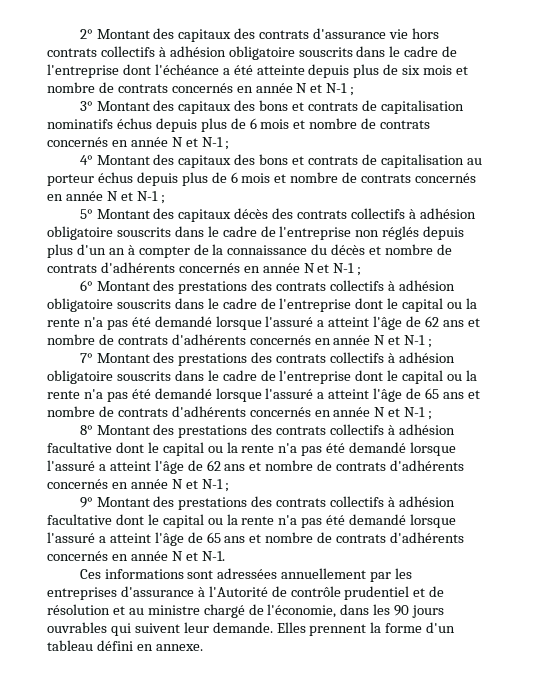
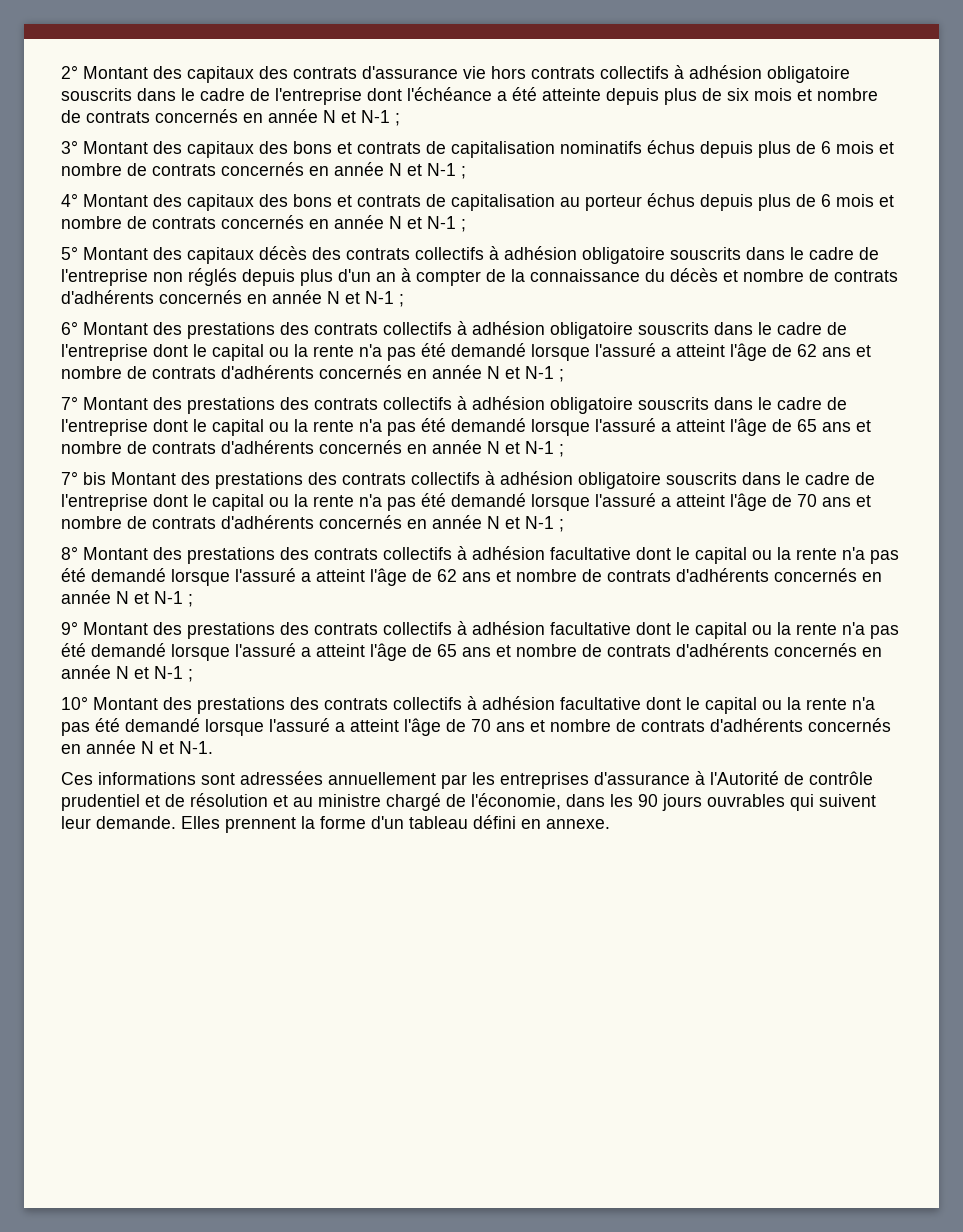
+ 7° bis Montant des prestations des contrats collectifs à adhésion obligatoire souscrits dans le cadre de l'entreprise dont le capital ou la rente n'a pas été demandé lorsque l'assuré a atteint l'âge de 70 ans et nombre de contrats d'adhérents concernés en année N et N-1 ;
- 9° Montant des prestations des contrats collectifs à adhésion facultative dont le capital ou la rente n'a pas été demandé lorsque l'assuré a atteint l'âge de 65 ans et nombre de contrats d'adhérents concernés en année N et N-1.
+ 9° Montant des prestations des contrats collectifs à adhésion facultative dont le capital ou la rente n'a pas été demandé lorsque l'assuré a atteint l'âge de 65 ans et nombre de contrats d'adhérents concernés en année N et N-1 ;
+ 10° Montant des prestations des contrats collectifs à adhésion facultative dont le capital ou la rente n'a pas été demandé lorsque l'assuré a atteint l'âge de 70 ans et nombre de contrats d'adhérents concernés en année N et N-1.

